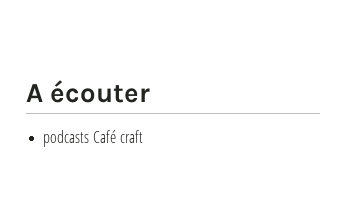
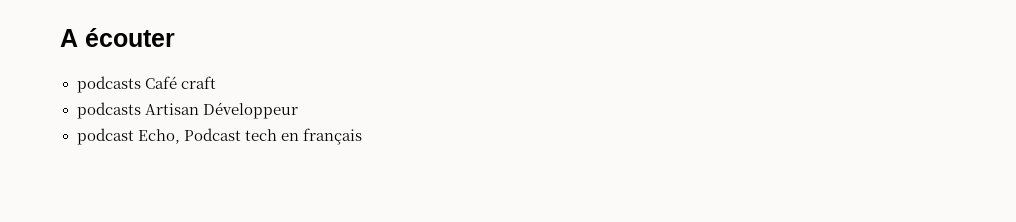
+ podcasts Artisan Développeur
+ podcast Echo, Podcast tech en français

